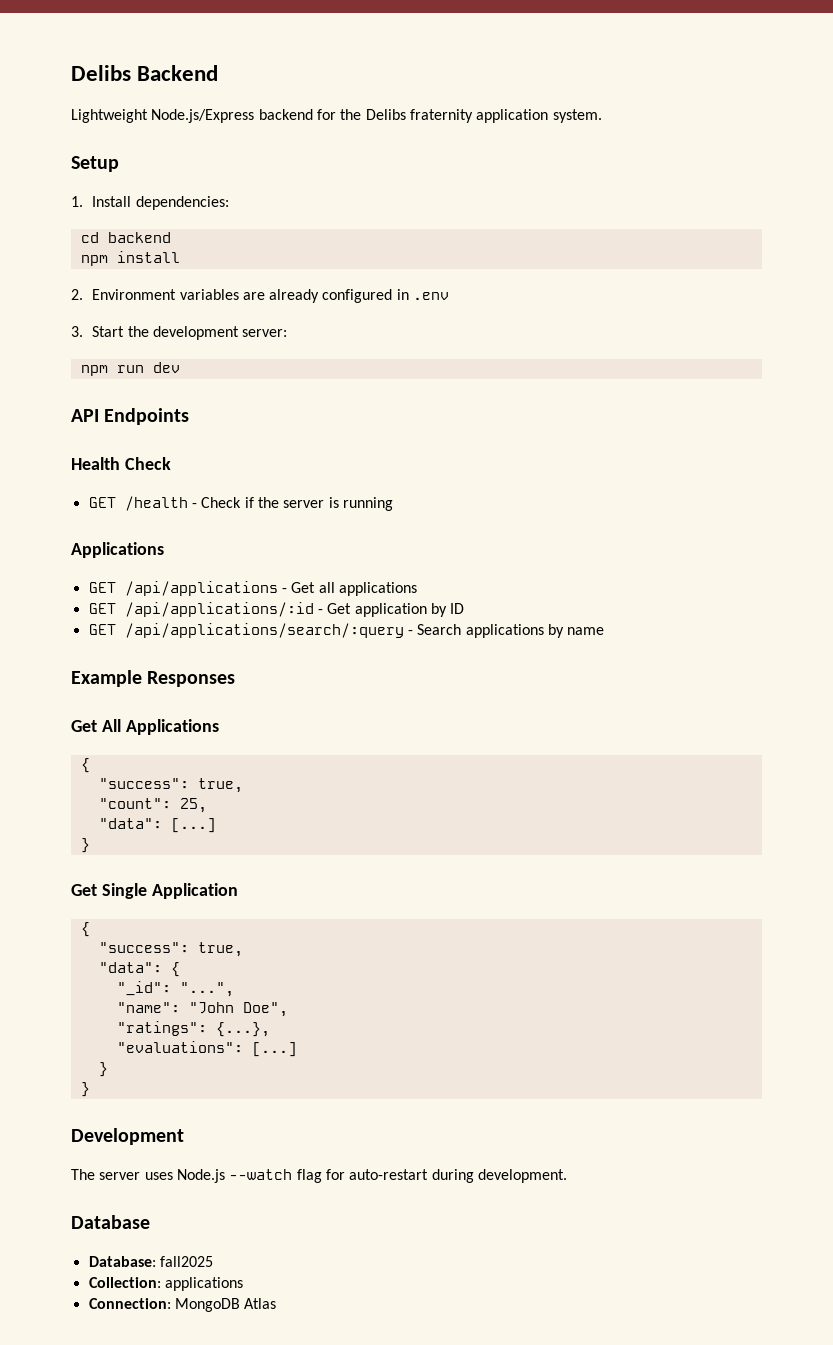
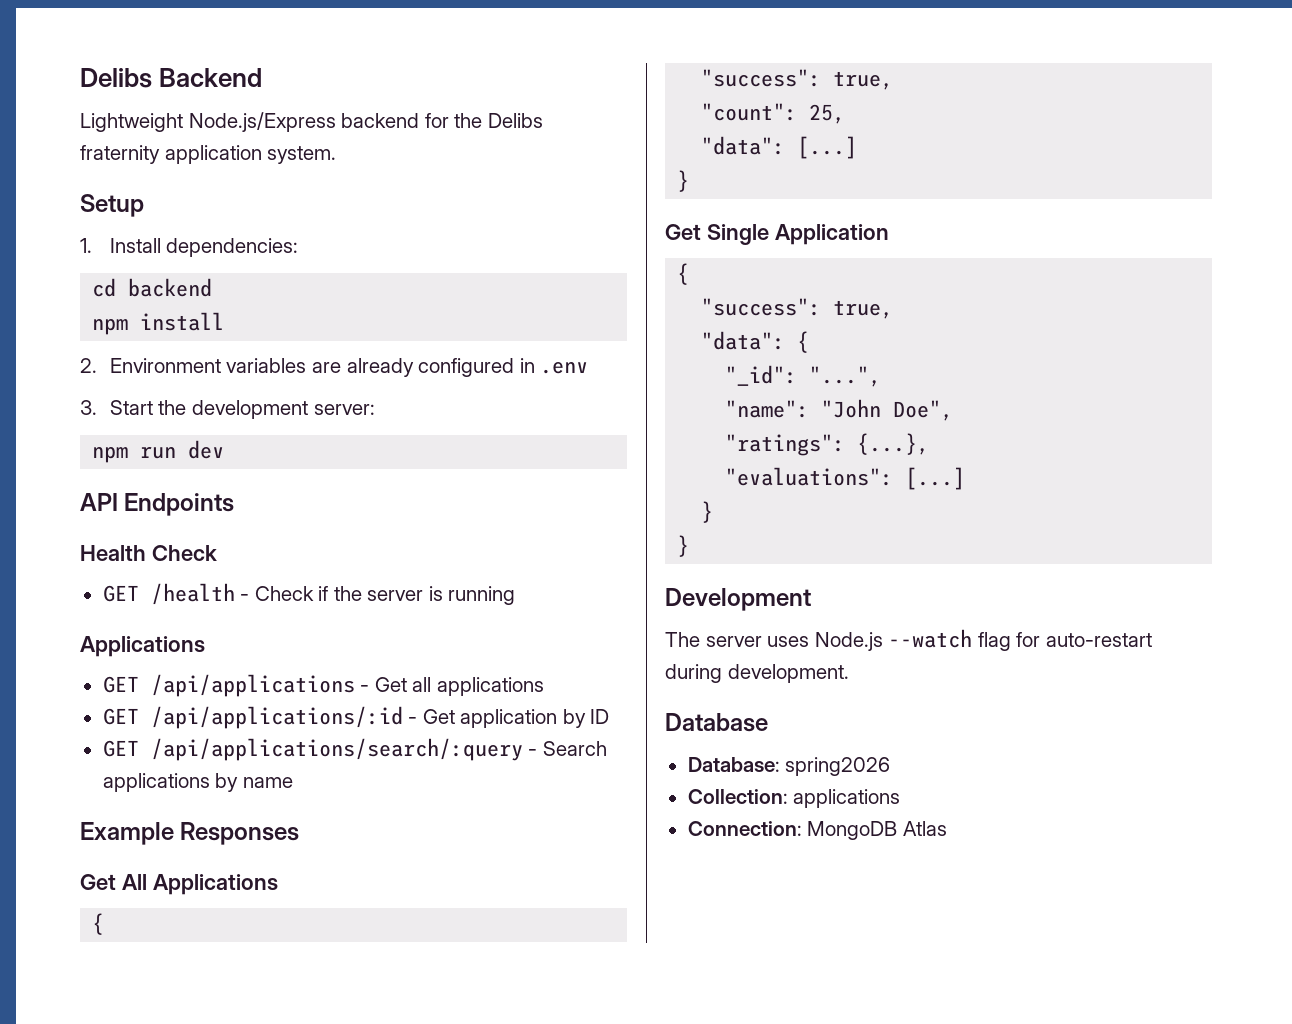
- Database: fall2025
+ Database: spring2026

